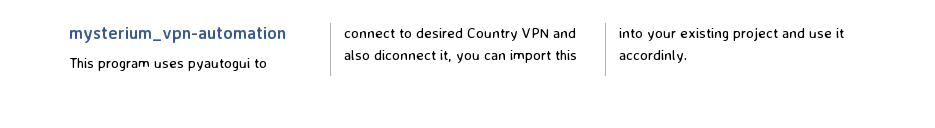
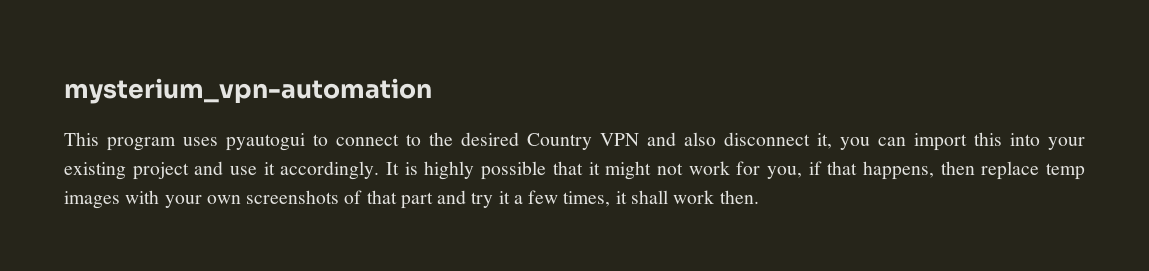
- This program uses pyautogui to connect to desired Country VPN and also diconnect it, you can import this into your existing project and use it accordinly.
+ This program uses pyautogui to connect to the desired Country VPN and also disconnect it, you can import this into your existing project and use it accordingly. It is highly possible that it might not work for you, if that happens, then replace temp images with your own screenshots of that part and try it a few times, it shall work then.

